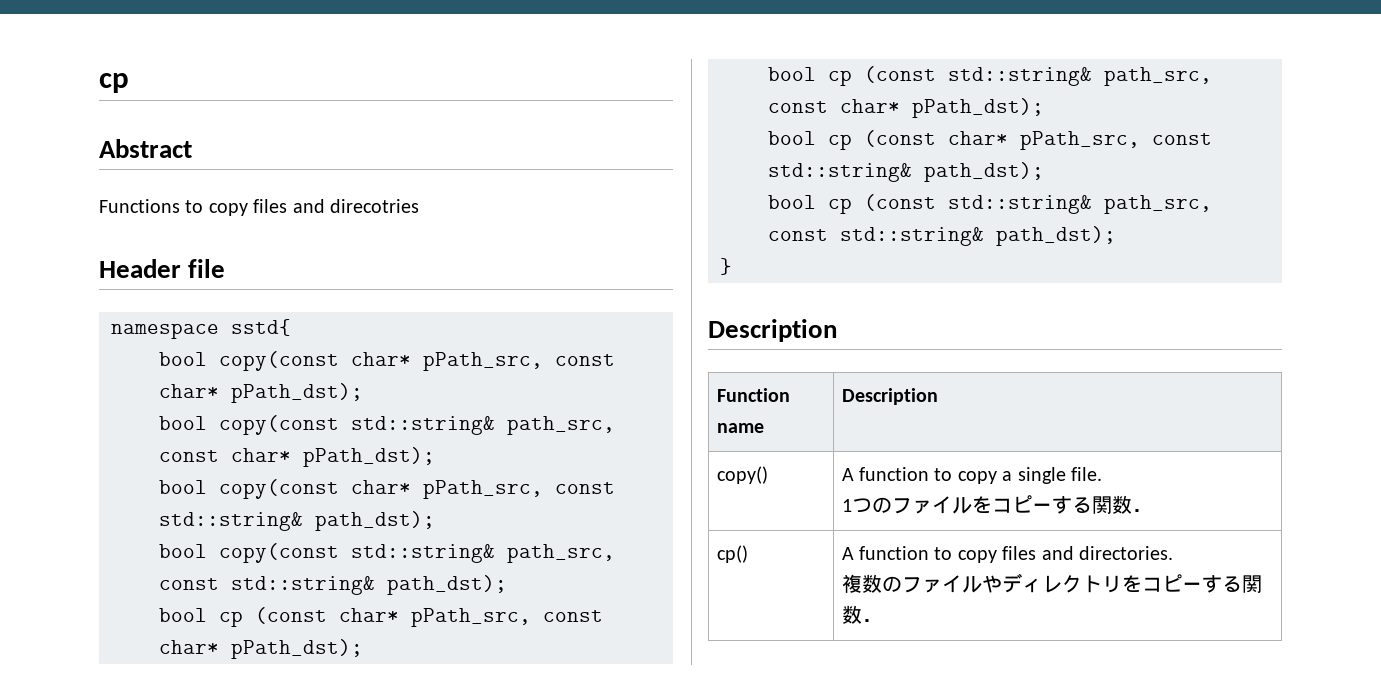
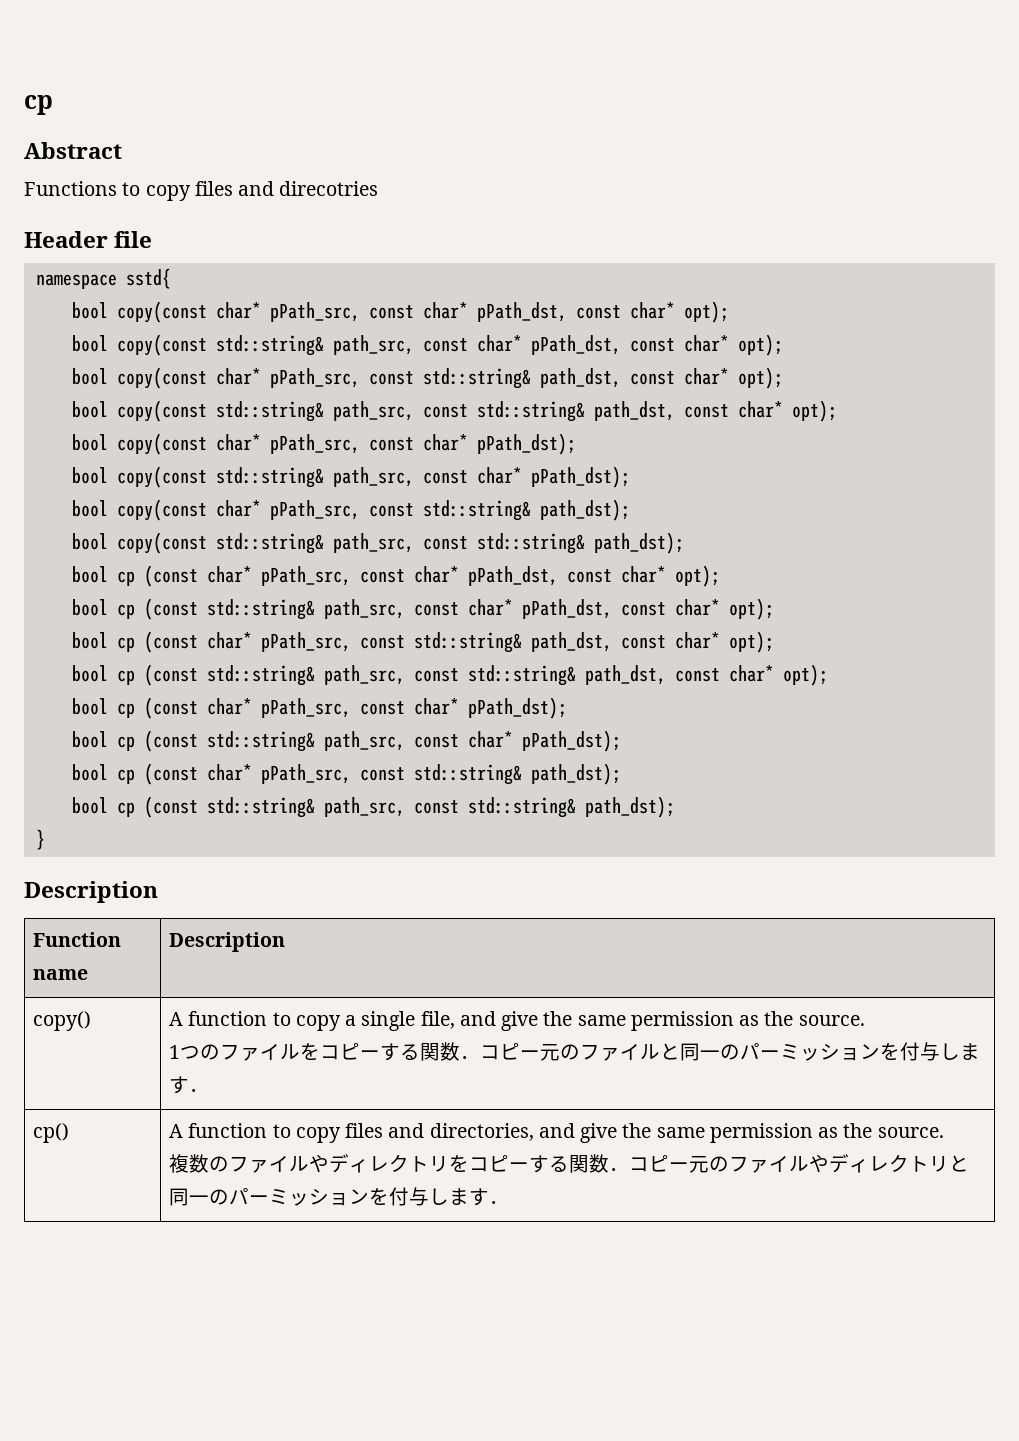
+ bool copy(const char* pPath_src, const char* pPath_dst, const char* opt);
+ bool copy(const std::string& path_src, const char* pPath_dst, const char* opt);
+ bool copy(const char* pPath_src, const std::string& path_dst, const char* opt);
+ bool copy(const std::string& path_src, const std::string& path_dst, const char* opt);
+ bool cp (const char* pPath_src, const char* pPath_dst, const char* opt);
+ bool cp (const std::string& path_src, const char* pPath_dst, const char* opt);
+ bool cp (const char* pPath_src, const std::string& path_dst, const char* opt);
+ bool cp (const std::string& path_src, const std::string& path_dst, const char* opt);
- copy() | A function to copy a single file.
- 1つのファイルをコピーする関数．
+ copy() | A function to copy a single file, and give the same permission as the source.
+ 1つのファイルをコピーする関数．コピー元のファイルと同一のパーミッションを付与します．
- A function to copy files and directories.
+ A function to copy files and directories, and give the same permission as the source.
- 複数のファイルやディレクトリをコピーする関数．
+ 複数のファイルやディレクトリをコピーする関数．コピー元のファイルやディレクトリと同一のパーミッションを付与します．

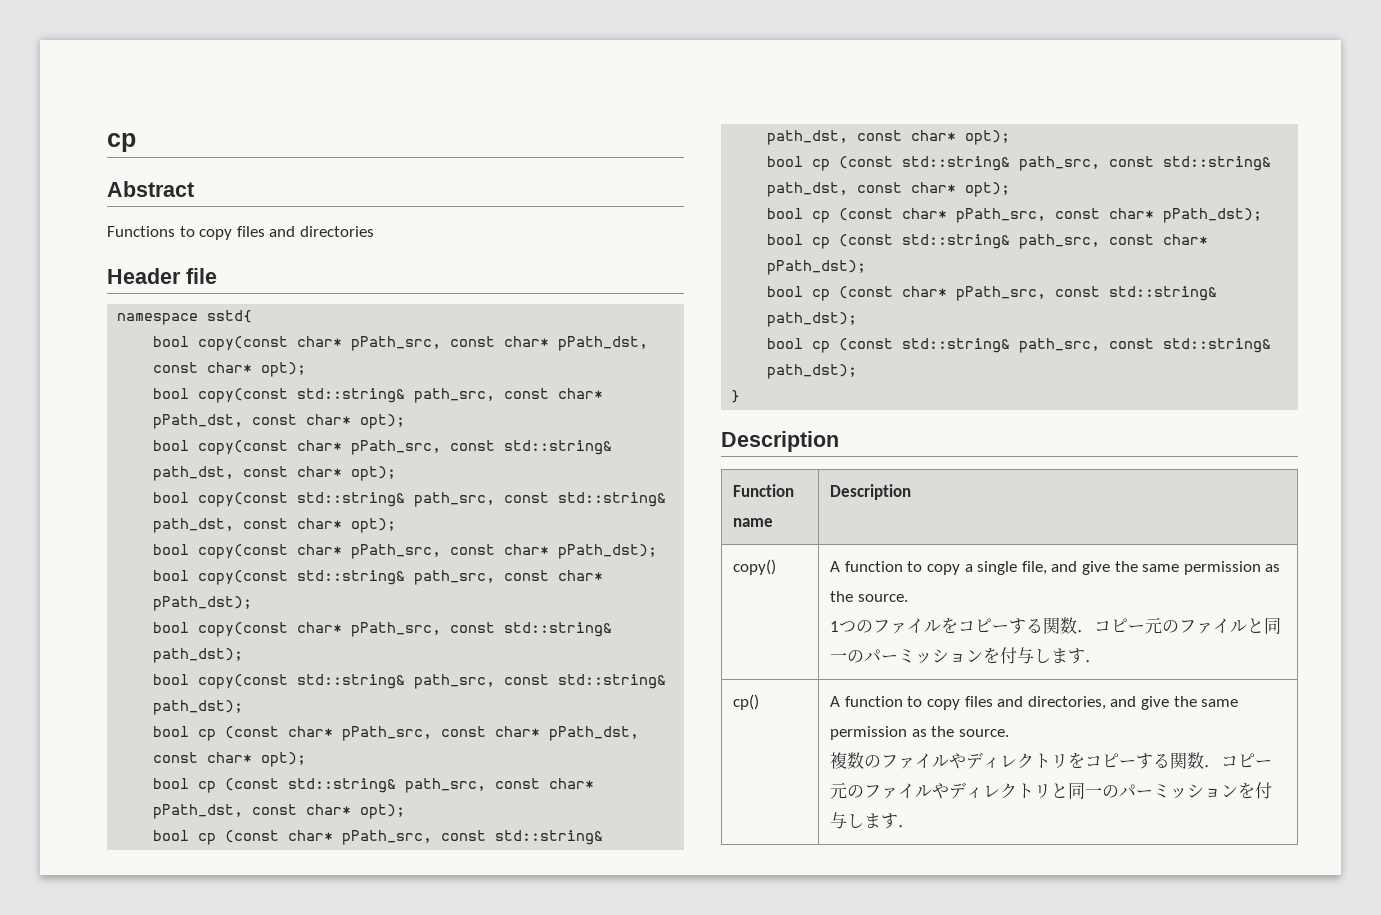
- Functions to copy files and direcotries
+ Functions to copy files and directories

